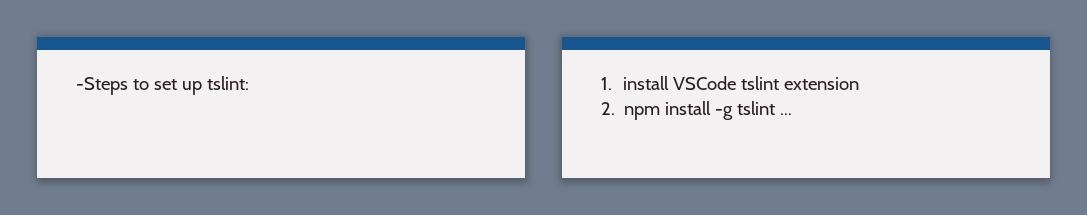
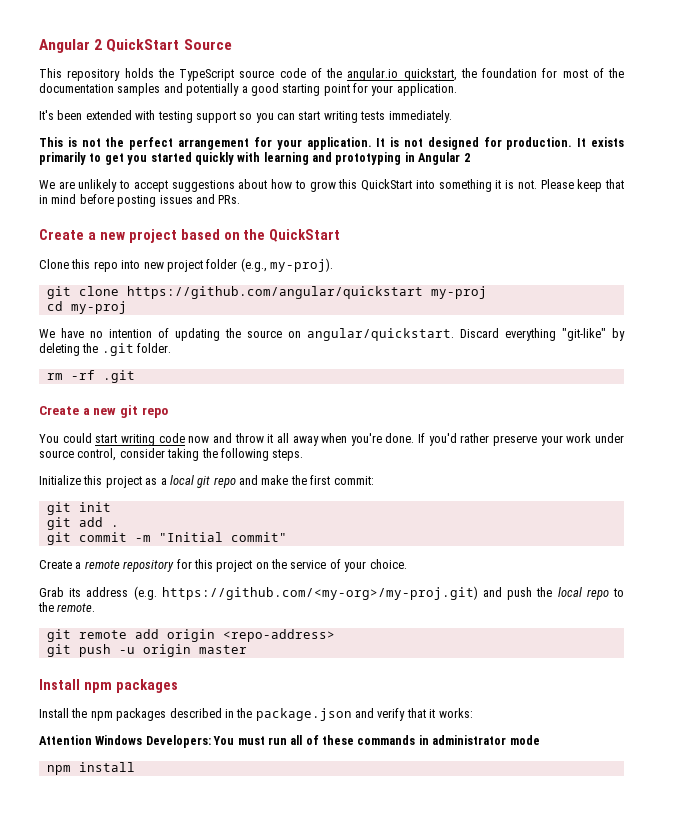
- -Steps to set up tslint:
- 1. install VSCode tslint extension
- 2. npm install -g tslint ...
+ Angular 2 QuickStart Source
+ This repository holds the TypeScript source code of the angular.io quickstart, the foundation for most of the documentation samples and potentially a good starting point for your application.
+ It's been extended with testing support so you can start writing tests immediately.
+ This is not the perfect arrangement for your application. It is not designed for production. It exists primarily to get you started quickly with learning and prototyping in Angular 2
+ We are unlikely to accept suggestions about how to grow this QuickStart into something it is not. Please keep that in mind before posting issues and PRs.
+ Create a new project based on the QuickStart
+ Clone this repo into new project folder (e.g., my-proj).
+ git clone https://github.com/angular/quickstart my-proj
+ cd my-proj
+ We have no intention of updating the source on angular/quickstart. Discard everything "git-like" by deleting the .git folder.
+ rm -rf .git
+ Create a new git repo
+ You could start writing code now and throw it all away when you're done. If you'd rather preserve your work under source control, consider taking the following steps.
+ Initialize this project as a local git repo and make the first commit:
+ git init
+ git add .
+ git commit -m "Initial commit"
+ Create a remote repository for this project on the service of your choice.
+ Grab its address (e.g. https://github.com/<my-org>/my-proj.git) and push the local repo to the remote.
+ git remote add origin <repo-address>
+ git push -u origin master
+ Install npm packages
+ Install the npm packages described in the package.json and verify that it works:
+ Attention Windows Developers: You must run all of these commands in administrator mode
+ npm install

